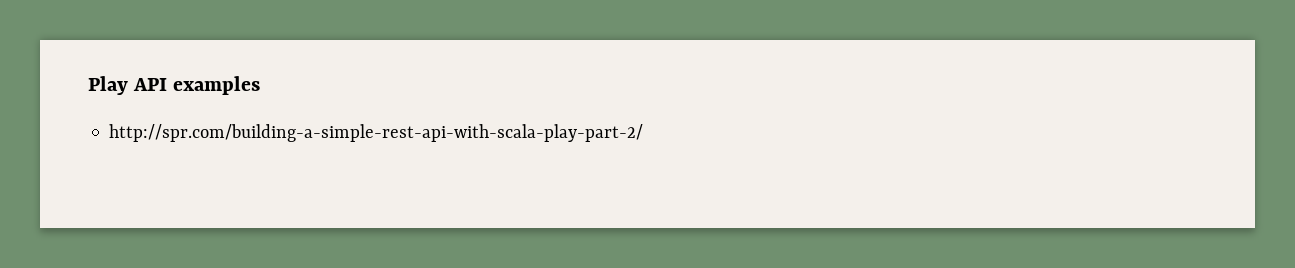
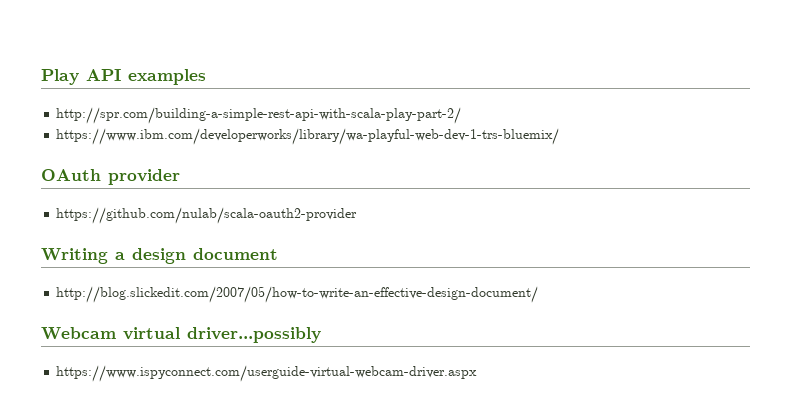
+ https://www.ibm.com/developerworks/library/wa-playful-web-dev-1-trs-bluemix/
+ OAuth provider
+ https://github.com/nulab/scala-oauth2-provider
+ Writing a design document
+ http://blog.slickedit.com/2007/05/how-to-write-an-effective-design-document/
+ Webcam virtual driver...possibly
+ https://www.ispyconnect.com/userguide-virtual-webcam-driver.aspx

